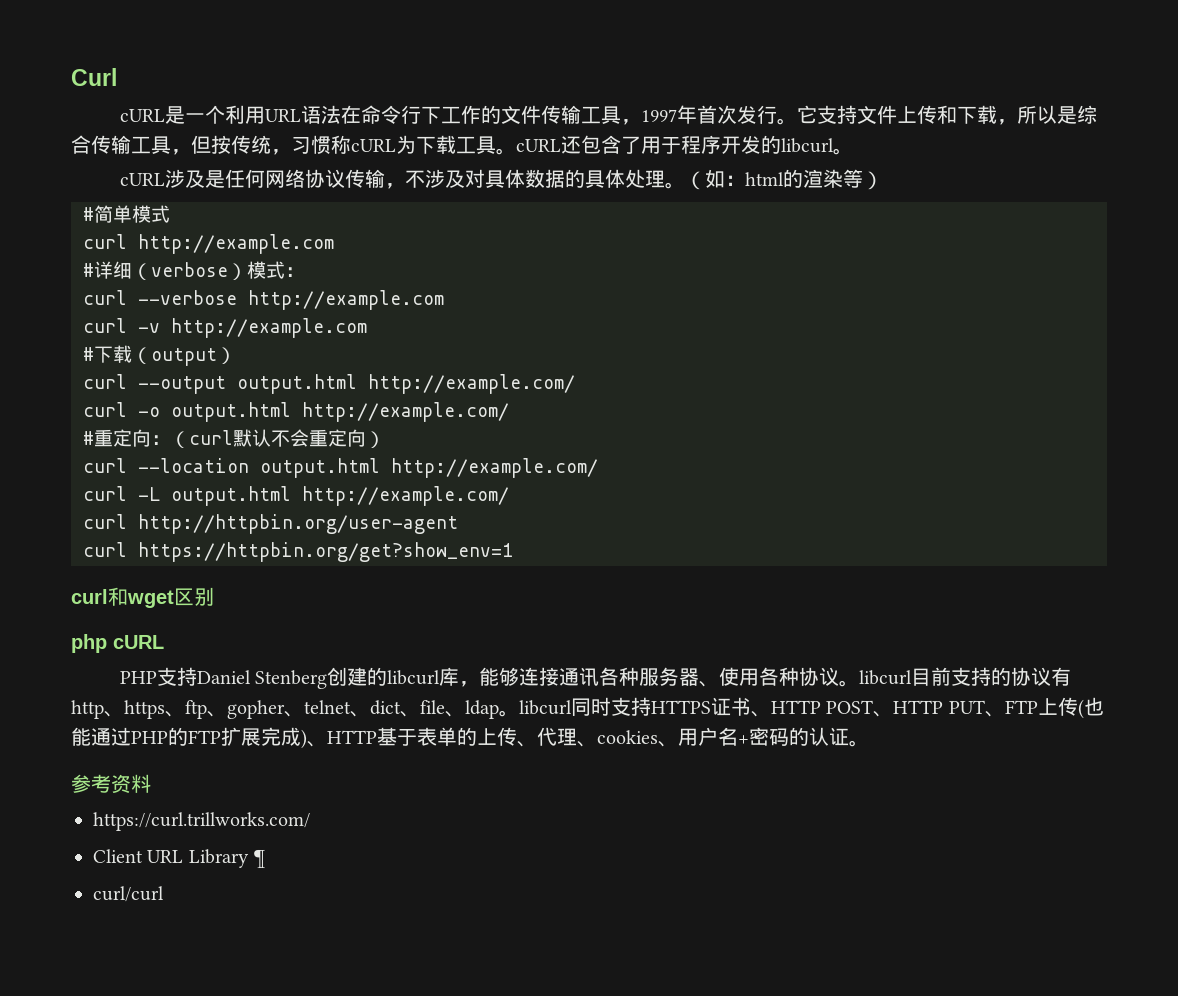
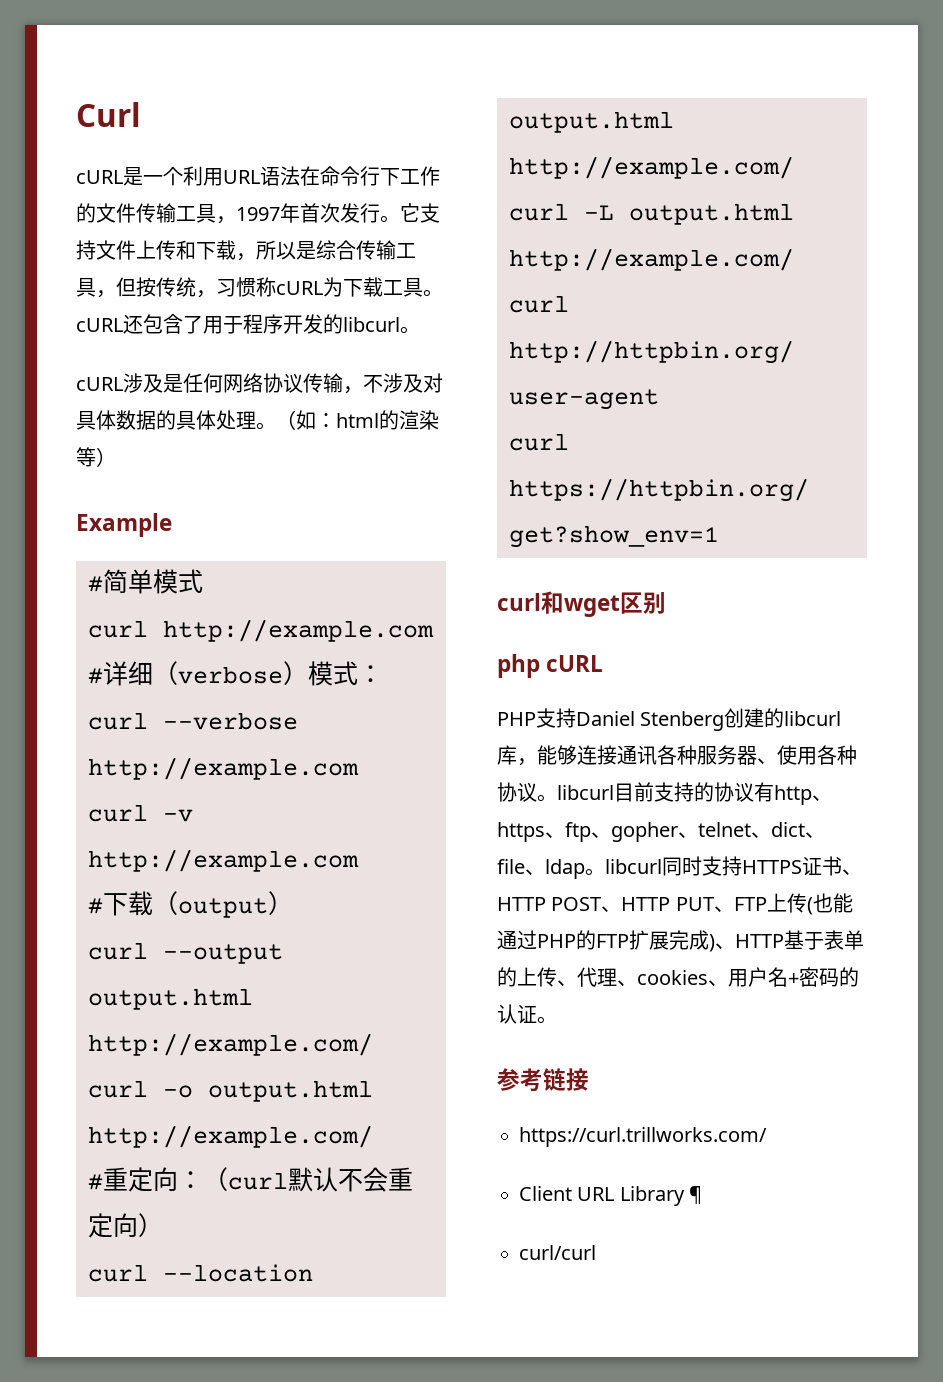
+ Example
- 参考资料
+ 参考链接

